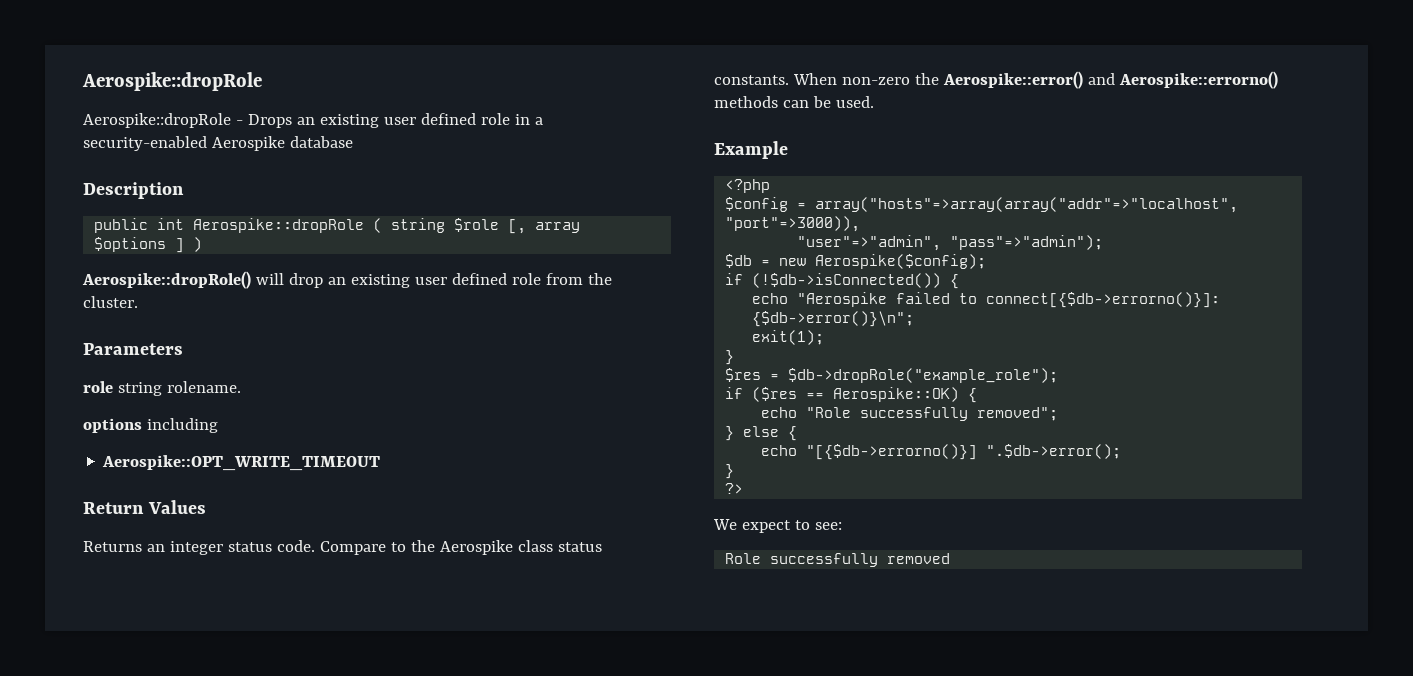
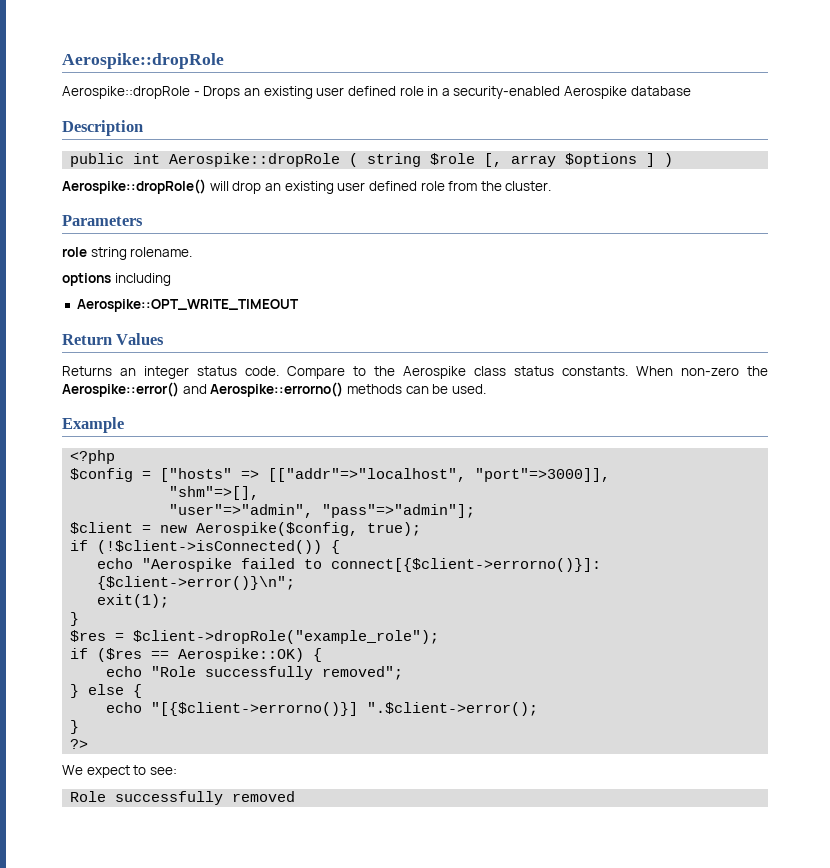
- $config = array("hosts"=>array(array("addr"=>"localhost", "port"=>3000)),
- "user"=>"admin", "pass"=>"admin");
- $db = new Aerospike($config);
- if (!$db->isConnected()) {
+ $config = ["hosts" => [["addr"=>"localhost", "port"=>3000]],
+ "shm"=>[],
+ "user"=>"admin", "pass"=>"admin"];
+ $client = new Aerospike($config, true);
+ if (!$client->isConnected()) {
- echo "Aerospike failed to connect[{$db->errorno()}]: {$db->error()}\n";
+ echo "Aerospike failed to connect[{$client->errorno()}]: {$client->error()}\n";
- $res = $db->dropRole("example_role");
+ $res = $client->dropRole("example_role");
- echo "[{$db->errorno()}] ".$db->error();
+ echo "[{$client->errorno()}] ".$client->error();

